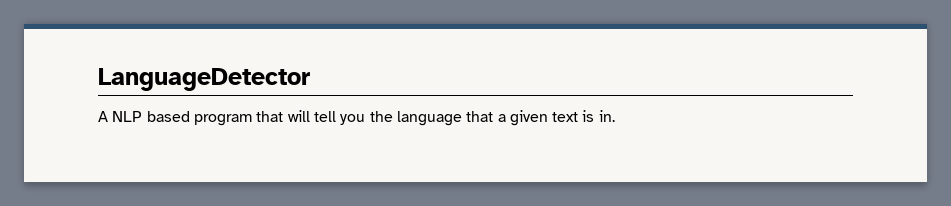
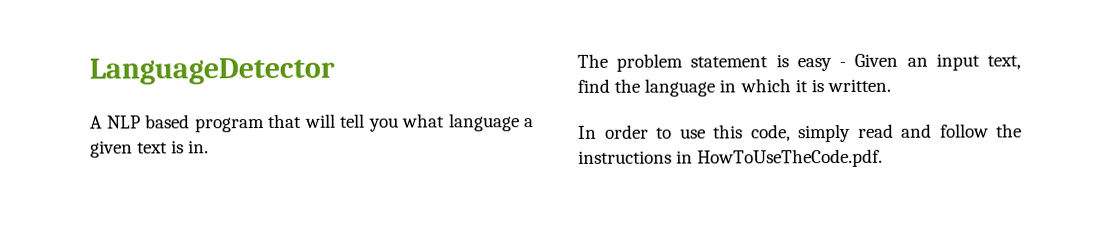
- A NLP based program that will tell you the language that a given text is in.
+ A NLP based program that will tell you what language a given text is in.
+ The problem statement is easy - Given an input text, find the language in which it is written.
+ In order to use this code, simply read and follow the instructions in HowToUseTheCode.pdf.

